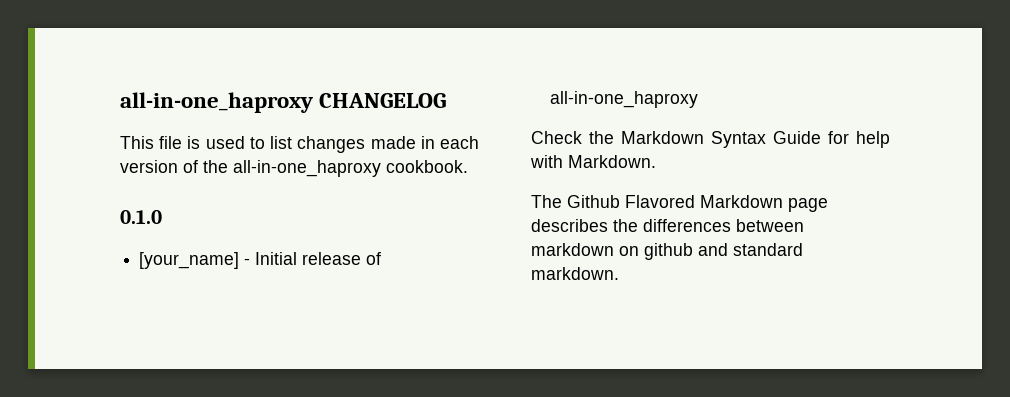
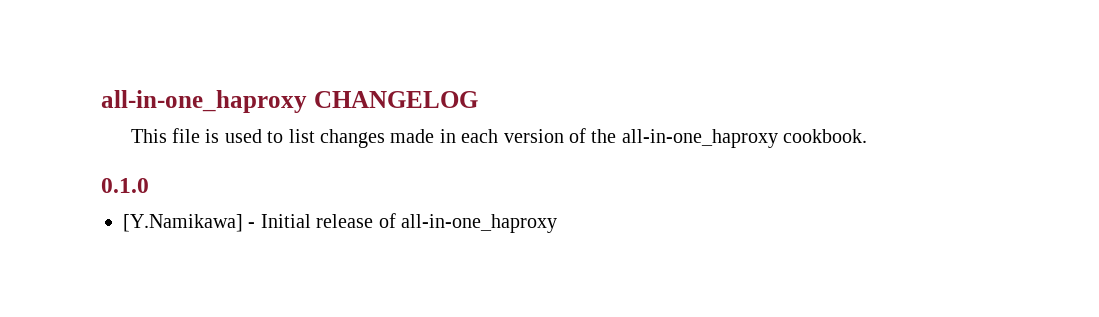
- [your_name] - Initial release of all-in-one_haproxy
+ [Y.Namikawa] - Initial release of all-in-one_haproxy
- Check the Markdown Syntax Guide for help with Markdown.
- The Github Flavored Markdown page describes the differences between markdown on github and standard markdown.

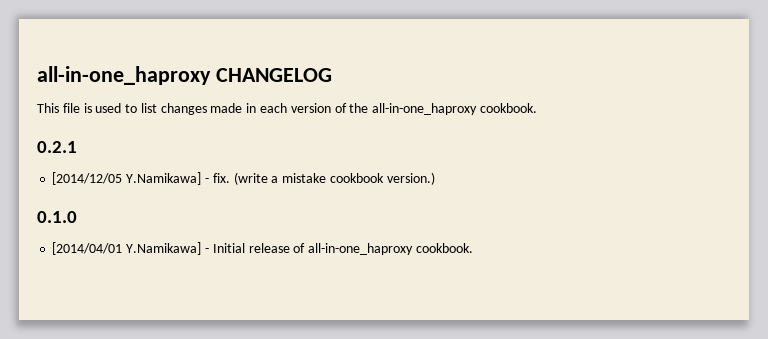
+ 0.2.1
+ [2014/12/05 Y.Namikawa] - fix. (write a mistake cookbook version.)
- [Y.Namikawa] - Initial release of all-in-one_haproxy
+ [2014/04/01 Y.Namikawa] - Initial release of all-in-one_haproxy cookbook.

